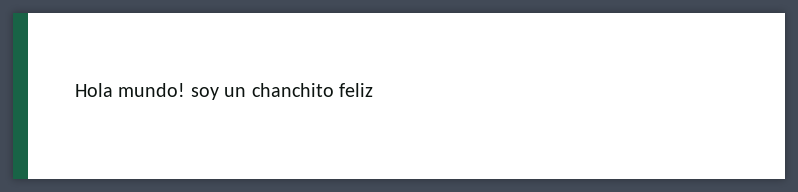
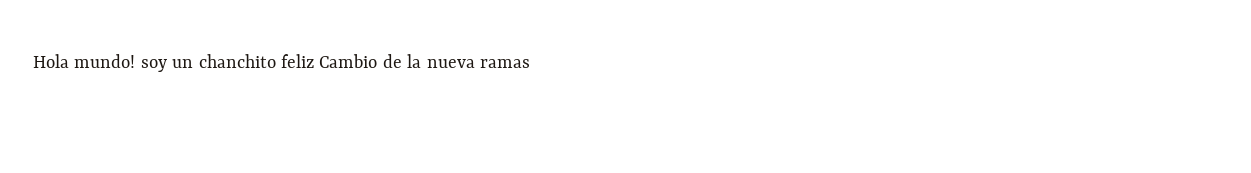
- Hola mundo! soy un chanchito feliz
+ Hola mundo! soy un chanchito feliz Cambio de la nueva ramas

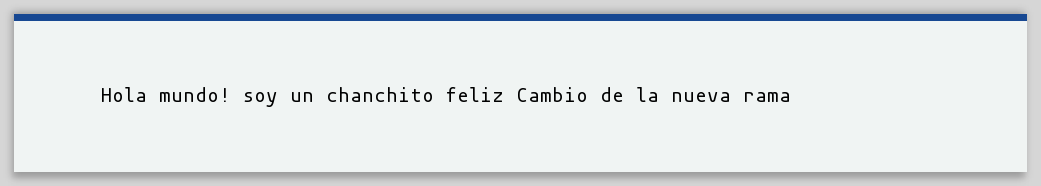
- Hola mundo! soy un chanchito feliz Cambio de la nueva ramas
+ Hola mundo! soy un chanchito feliz Cambio de la nueva rama

